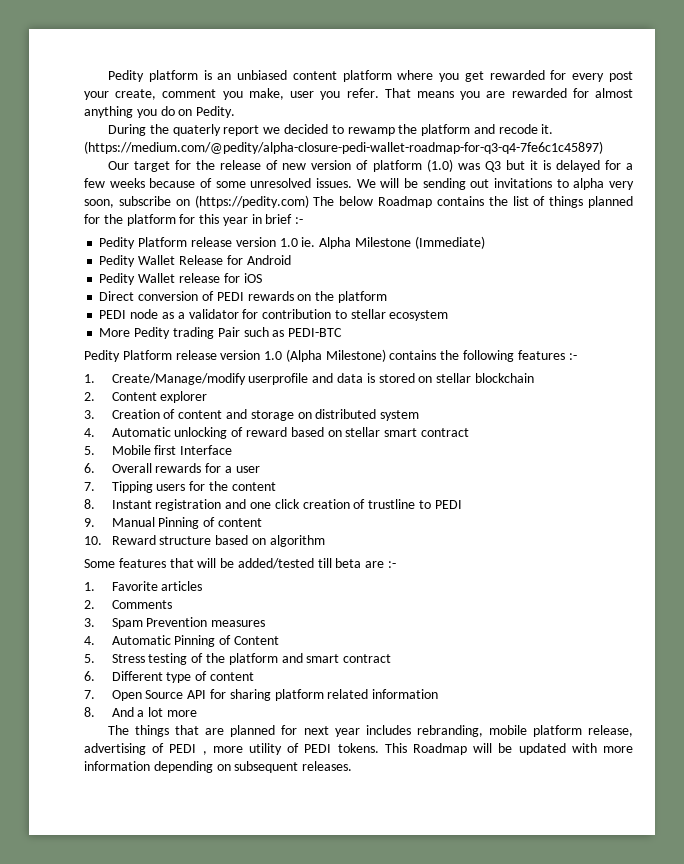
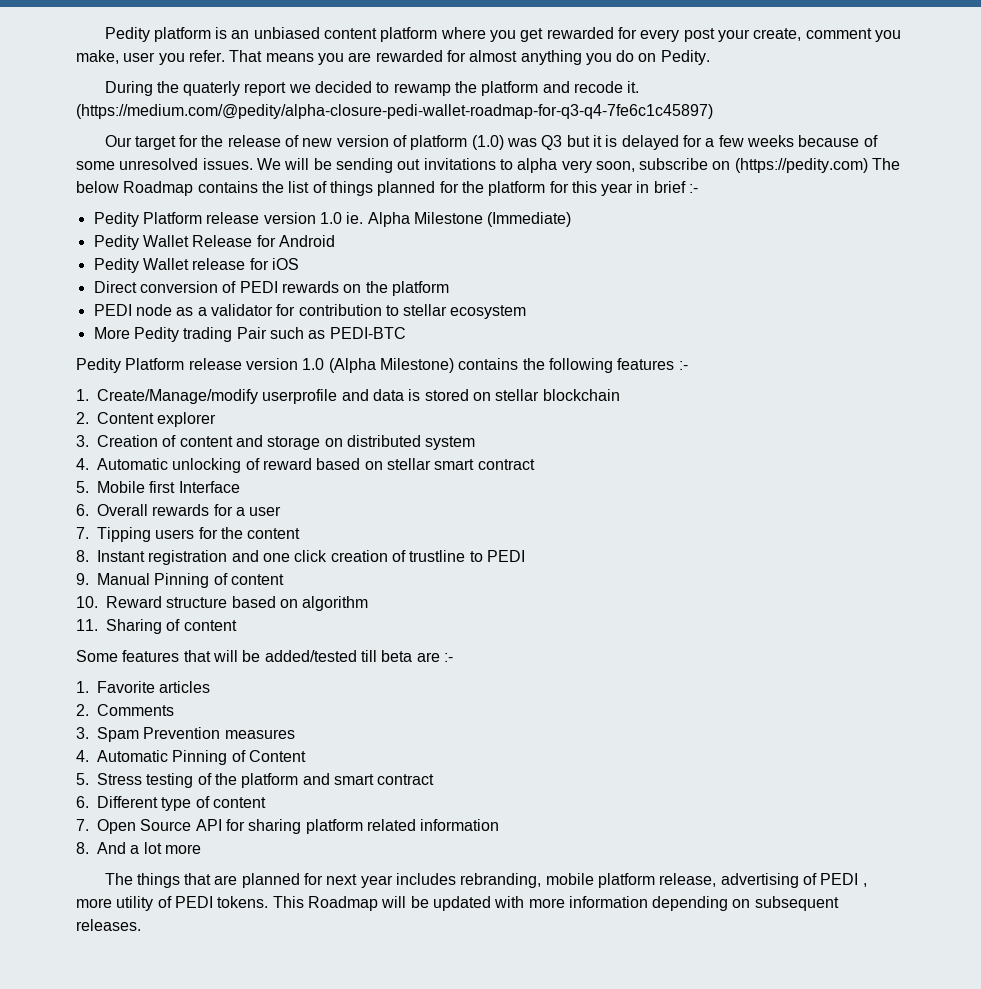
+ 11. Sharing of content

